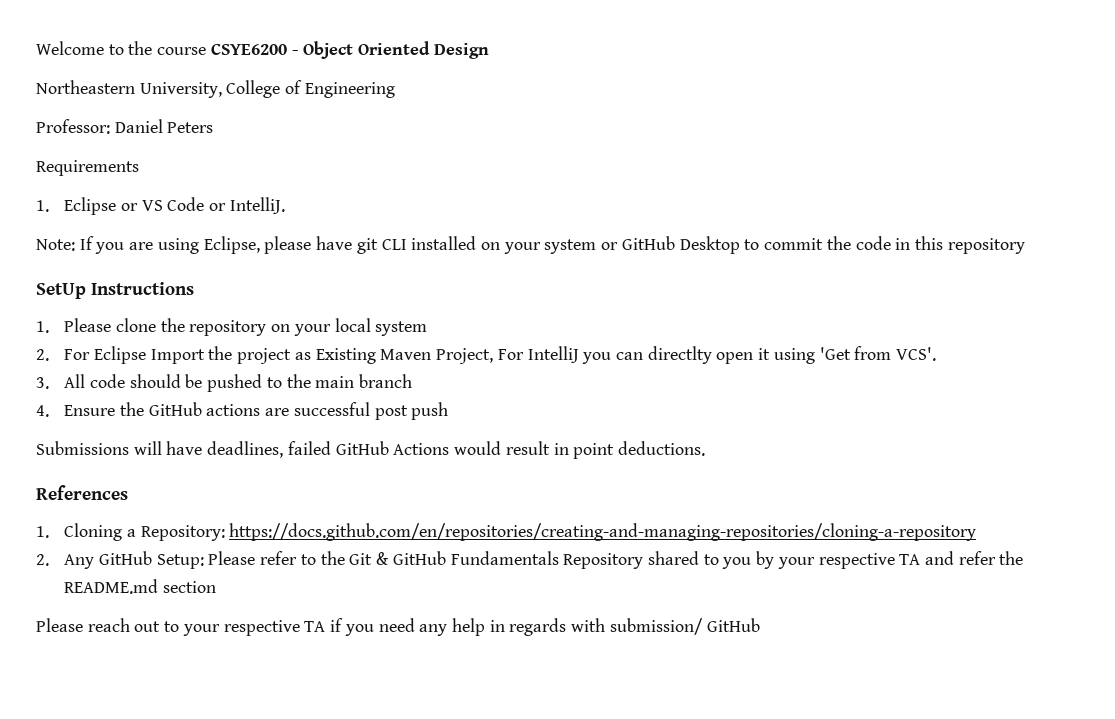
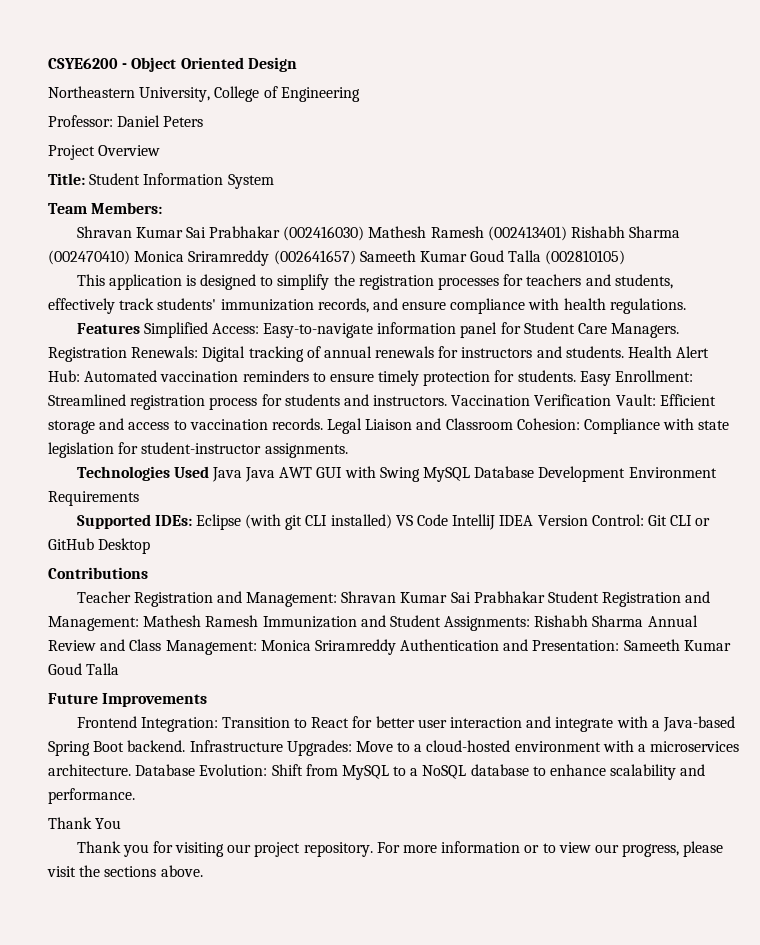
- Welcome to the course CSYE6200 - Object Oriented Design
+ CSYE6200 - Object Oriented Design
- Requirements
- 1. Eclipse or VS Code or IntelliJ.
- Note: If you are using Eclipse, please have git CLI installed on your system or GitHub Desktop to commit the code in this repository
- SetUp Instructions
- 1. Please clone the repository on your local system
- 2. For Eclipse Import the project as Existing Maven Project, For IntelliJ you can directlty open it using 'Get from VCS'.
- 3. All code should be pushed to the main branch
- 4. Ensure the GitHub actions are successful post push
- Submissions will have deadlines, failed GitHub Actions would result in point deductions.
- References
- 1. Cloning a Repository: https://docs.github.com/en/repositories/creating-and-managing-repositories/cloning-a-repository
- 2. Any GitHub Setup: Please refer to the Git & GitHub Fundamentals Repository shared to you by your respective TA and refer the README.md section
- Please reach out to your respective TA if you need any help in regards with submission/ GitHub
+ Project Overview
+ Title: Student Information System
+ Team Members:
+ Shravan Kumar Sai Prabhakar (002416030) Mathesh Ramesh (002413401) Rishabh Sharma (002470410) Monica Sriramreddy (002641657) Sameeth Kumar Goud Talla (002810105)
+ This application is designed to simplify the registration processes for teachers and students, effectively track students' immunization records, and ensure compliance with health regulations.
+ Features Simplified Access: Easy-to-navigate information panel for Student Care Managers. Registration Renewals: Digital tracking of annual renewals for instructors and students. Health Alert Hub: Automated vaccination reminders to ensure timely protection for students. Easy Enrollment: Streamlined registration process for students and instructors. Vaccination Verification Vault: Efficient storage and access to vaccination records. Legal Liaison and Classroom Cohesion: Compliance with state legislation for student-instructor assignments.
+ Technologies Used Java Java AWT GUI with Swing MySQL Database Development Environment Requirements
+ Supported IDEs: Eclipse (with git CLI installed) VS Code IntelliJ IDEA Version Control: Git CLI or GitHub Desktop
+ Contributions
+ Teacher Registration and Management: Shravan Kumar Sai Prabhakar Student Registration and Management: Mathesh Ramesh Immunization and Student Assignments: Rishabh Sharma Annual Review and Class Management: Monica Sriramreddy Authentication and Presentation: Sameeth Kumar Goud Talla
+ Future Improvements
+ Frontend Integration: Transition to React for better user interaction and integrate with a Java-based Spring Boot backend. Infrastructure Upgrades: Move to a cloud-hosted environment with a microservices architecture. Database Evolution: Shift from MySQL to a NoSQL database to enhance scalability and performance.
+ Thank You
+ Thank you for visiting our project repository. For more information or to view our progress, please visit the sections above.

